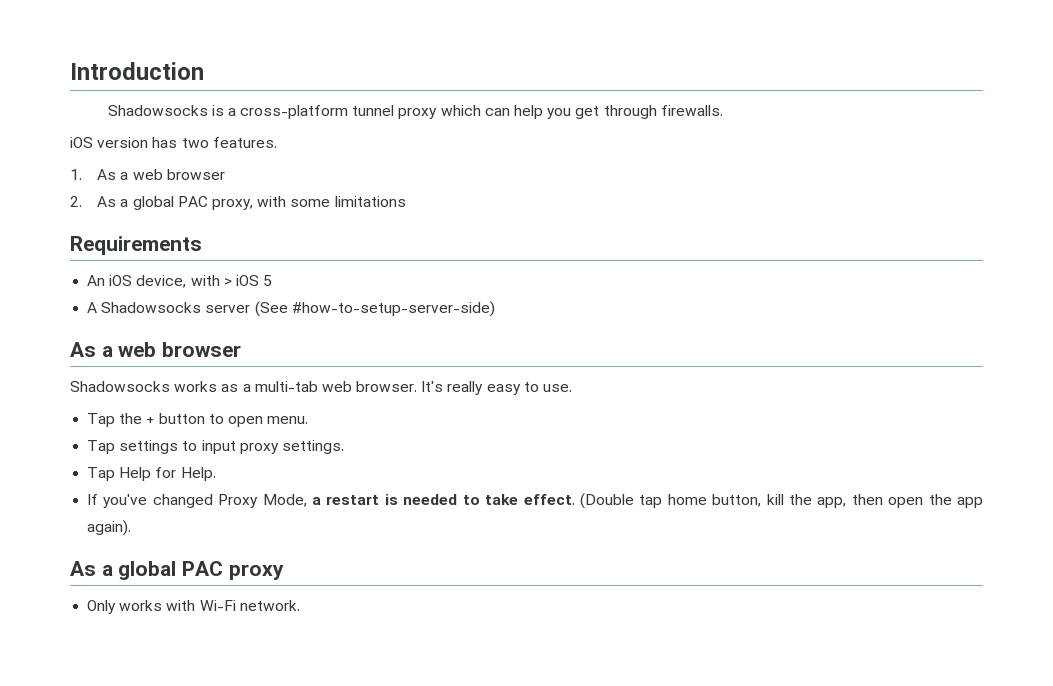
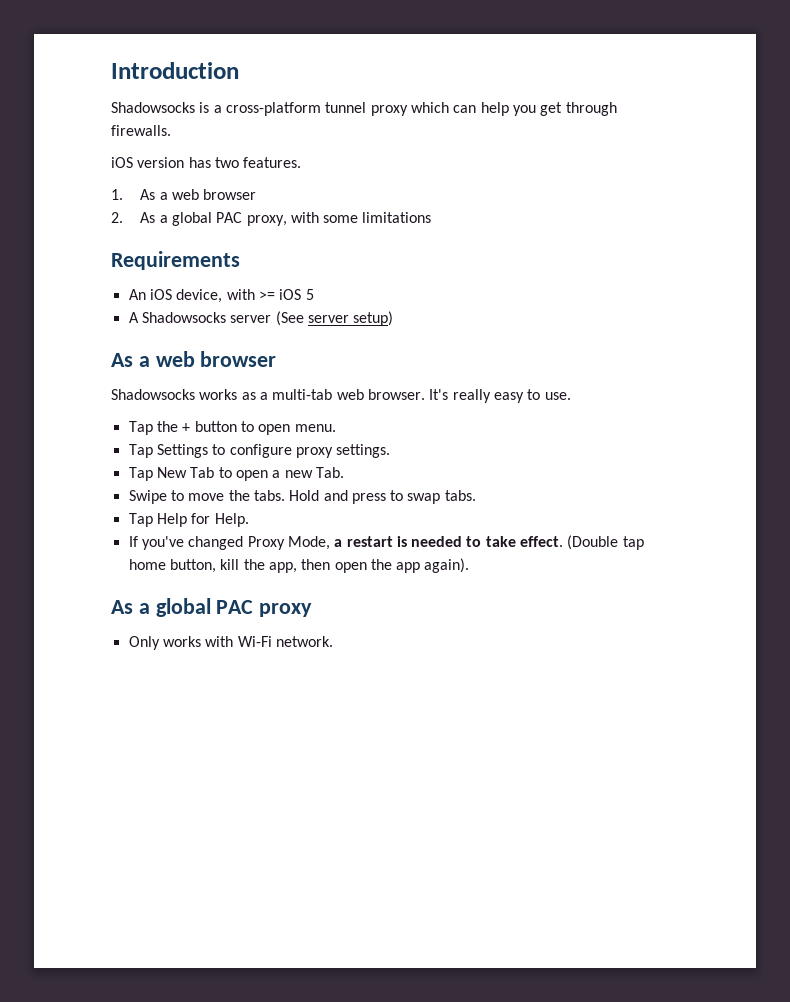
- An iOS device, with > iOS 5
+ An iOS device, with >= iOS 5
- A Shadowsocks server (See #how-to-setup-server-side)
+ A Shadowsocks server (See server setup)
- Tap settings to input proxy settings.
+ Tap Settings to configure proxy settings.
+ Tap New Tab to open a new Tab.
+ Swipe to move the tabs. Hold and press to swap tabs.

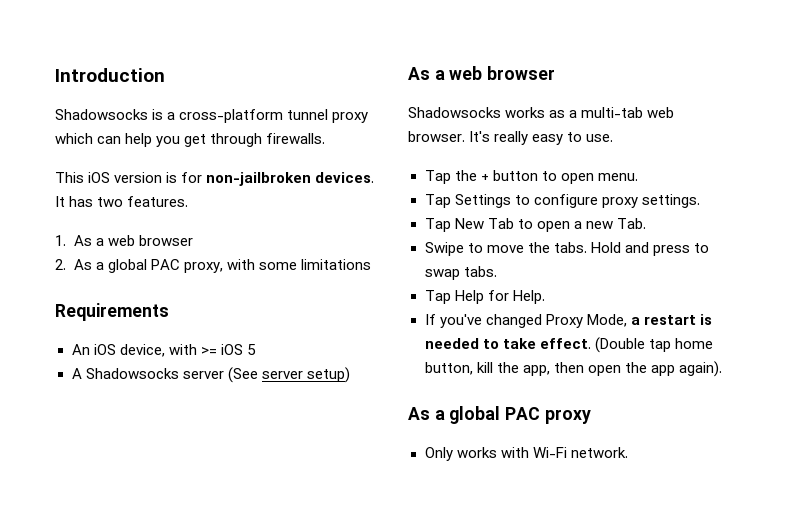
- iOS version has two features.
+ This iOS version is for non-jailbroken devices. It has two features.

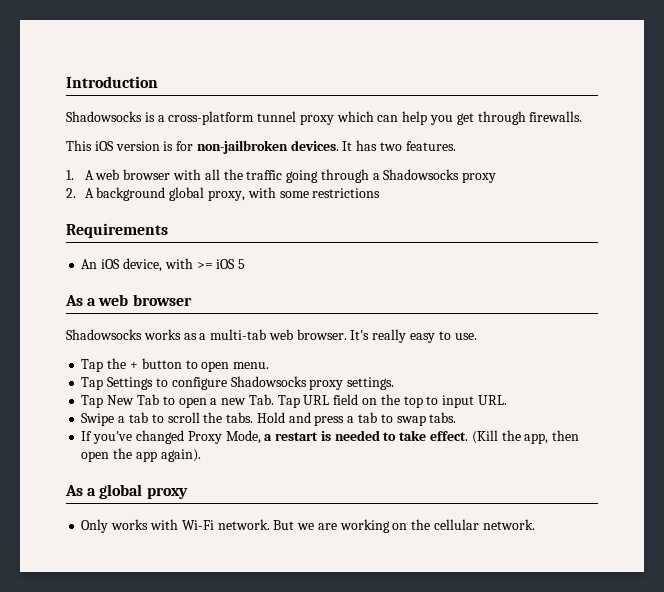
- 1. As a web browser
- 2. As a global PAC proxy, with some limitations
+ 1. A web browser with all the traffic going through a Shadowsocks proxy
+ 2. A background global proxy, with some restrictions
- A Shadowsocks server (See server setup)
- Tap Settings to configure proxy settings.
+ Tap Settings to configure Shadowsocks proxy settings.
- Tap New Tab to open a new Tab.
- Swipe to move the tabs.
+ Tap New Tab to open a new Tab. Tap URL field on the top to input URL.
+ Swipe a tab to scroll the tabs.
- Hold and press to swap tabs.
+ Hold and press a tab to swap tabs.
- Tap Help for Help.
- (Double tap home button, kill the app, then open the app again).
+ (Kill the app, then open the app again).
- As a global PAC proxy
+ As a global proxy
+ But we are working on the cellular network.

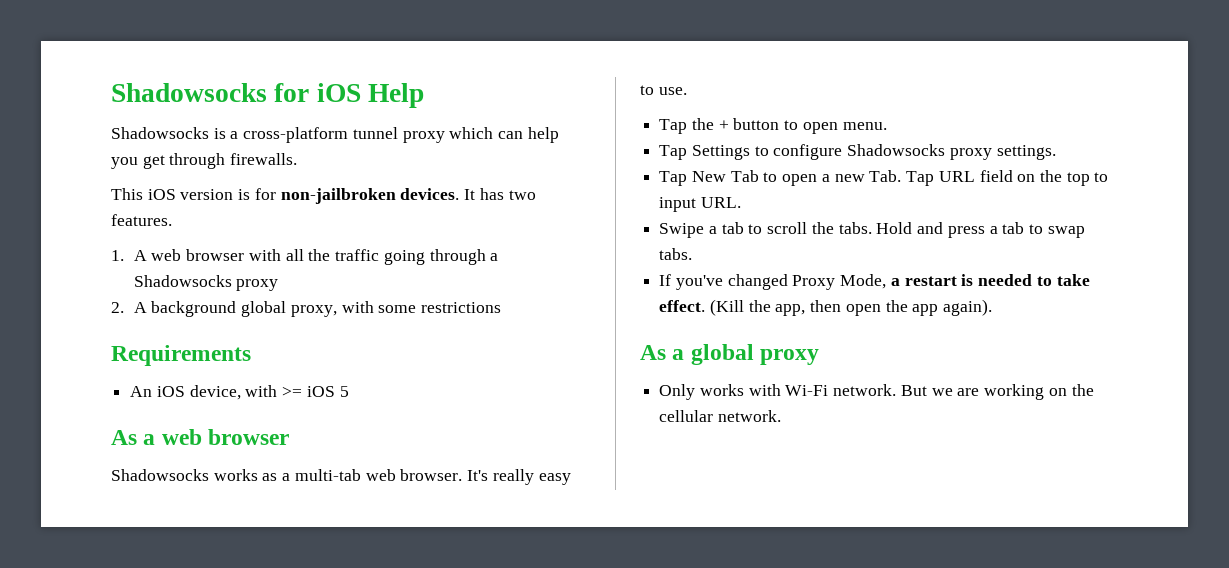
- Introduction
+ Shadowsocks for iOS Help

